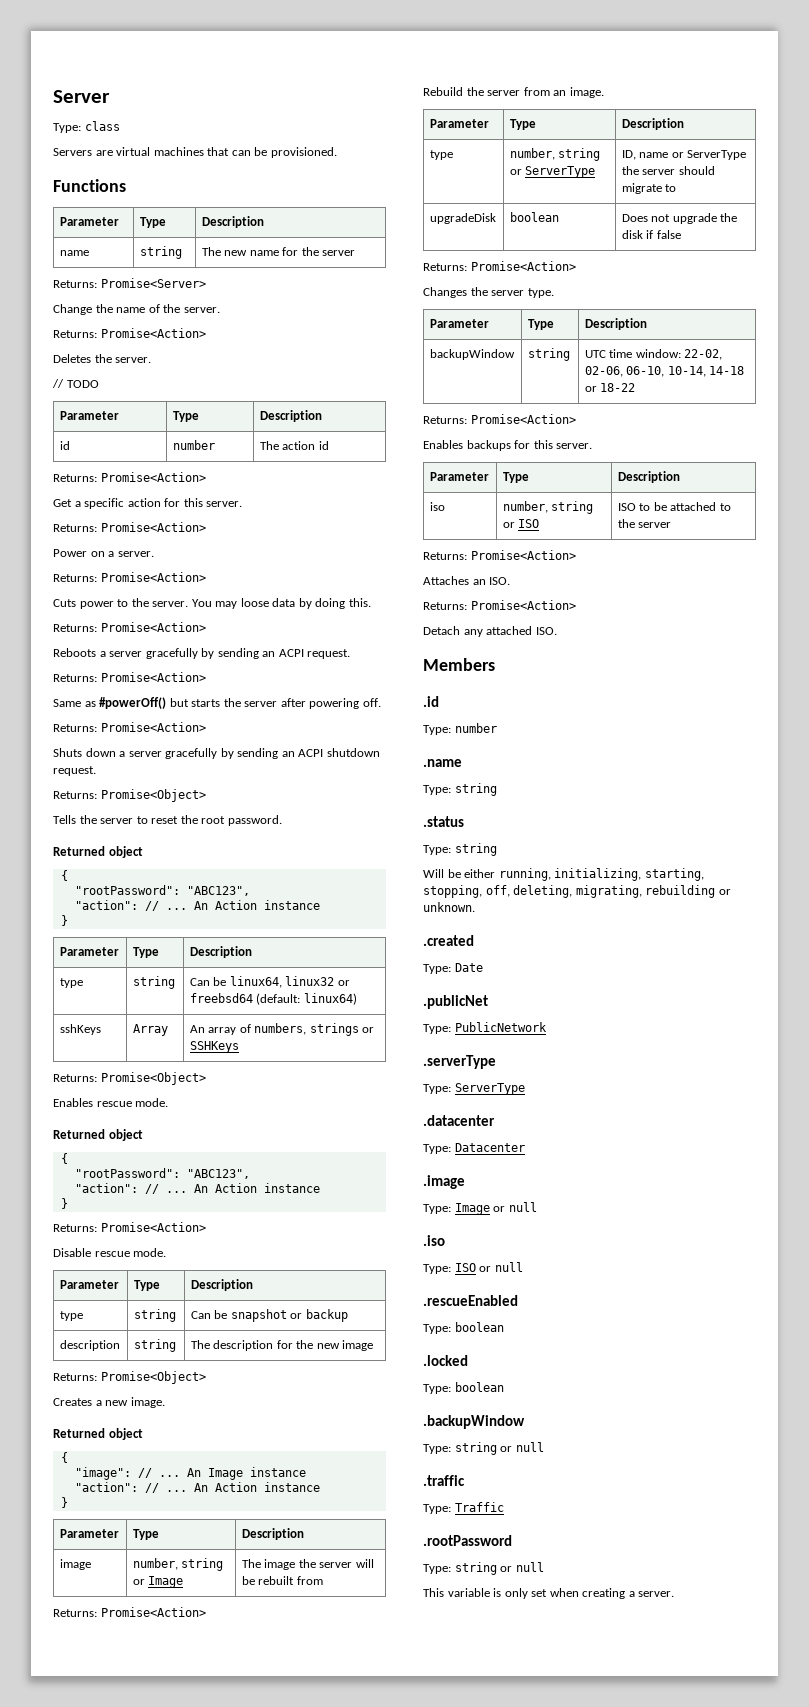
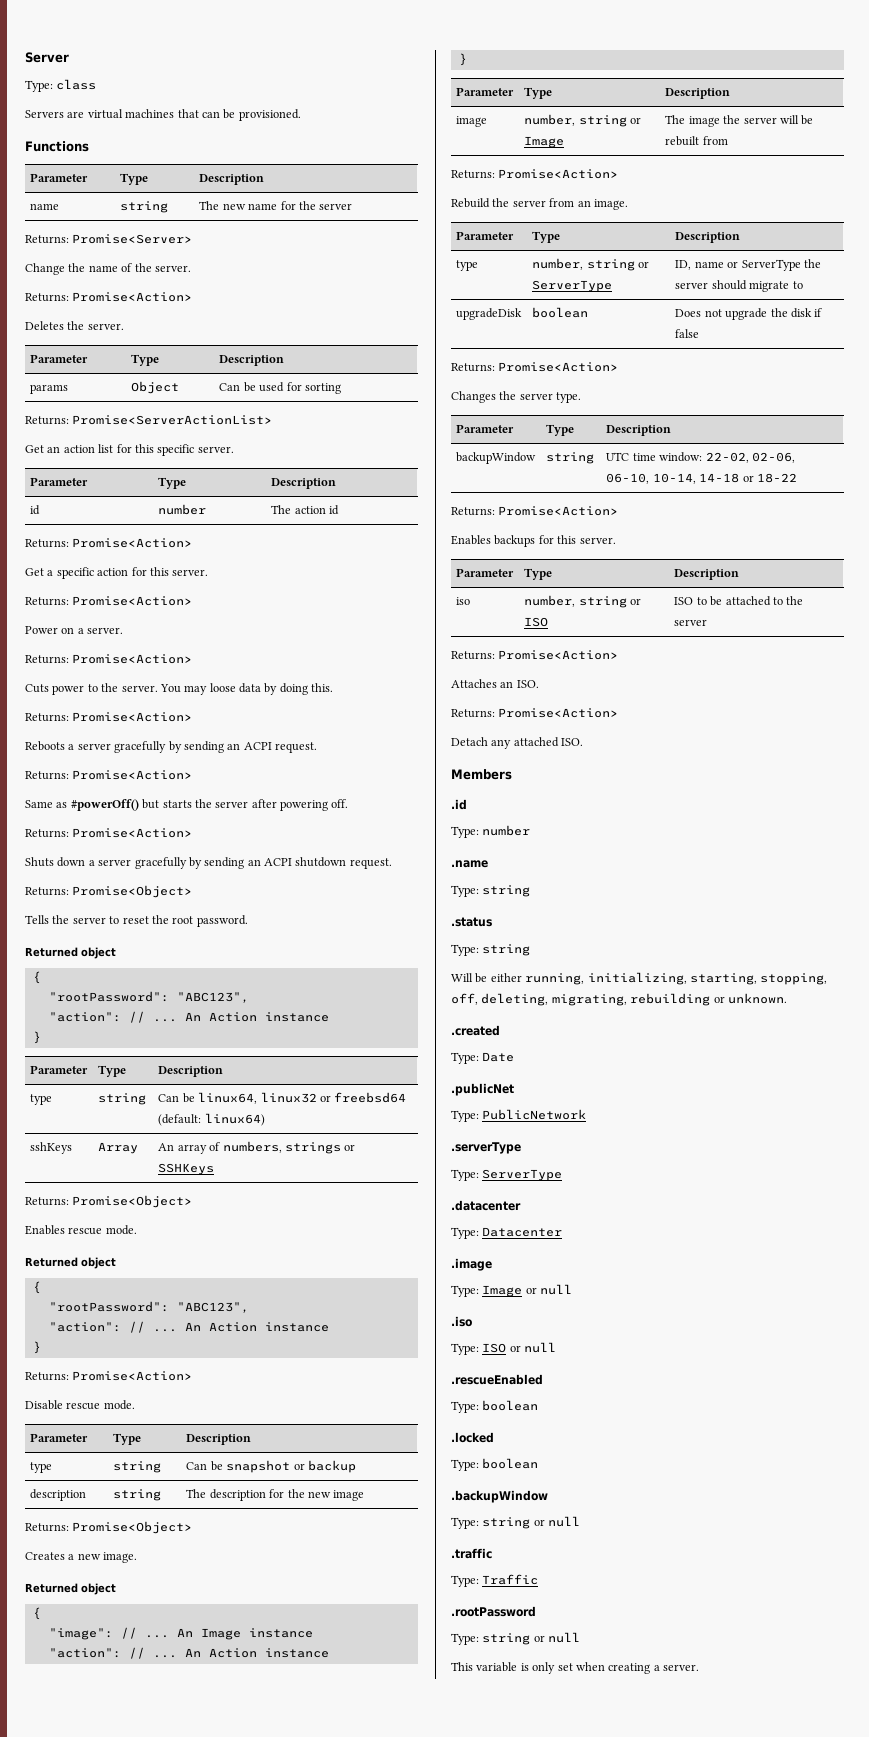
  Deletes the server.
- // TODO
+ Parameter | Type | Description
+ params | Object | Can be used for sorting
+ Returns: Promise<ServerActionList>
+ Get an action list for this specific server.

